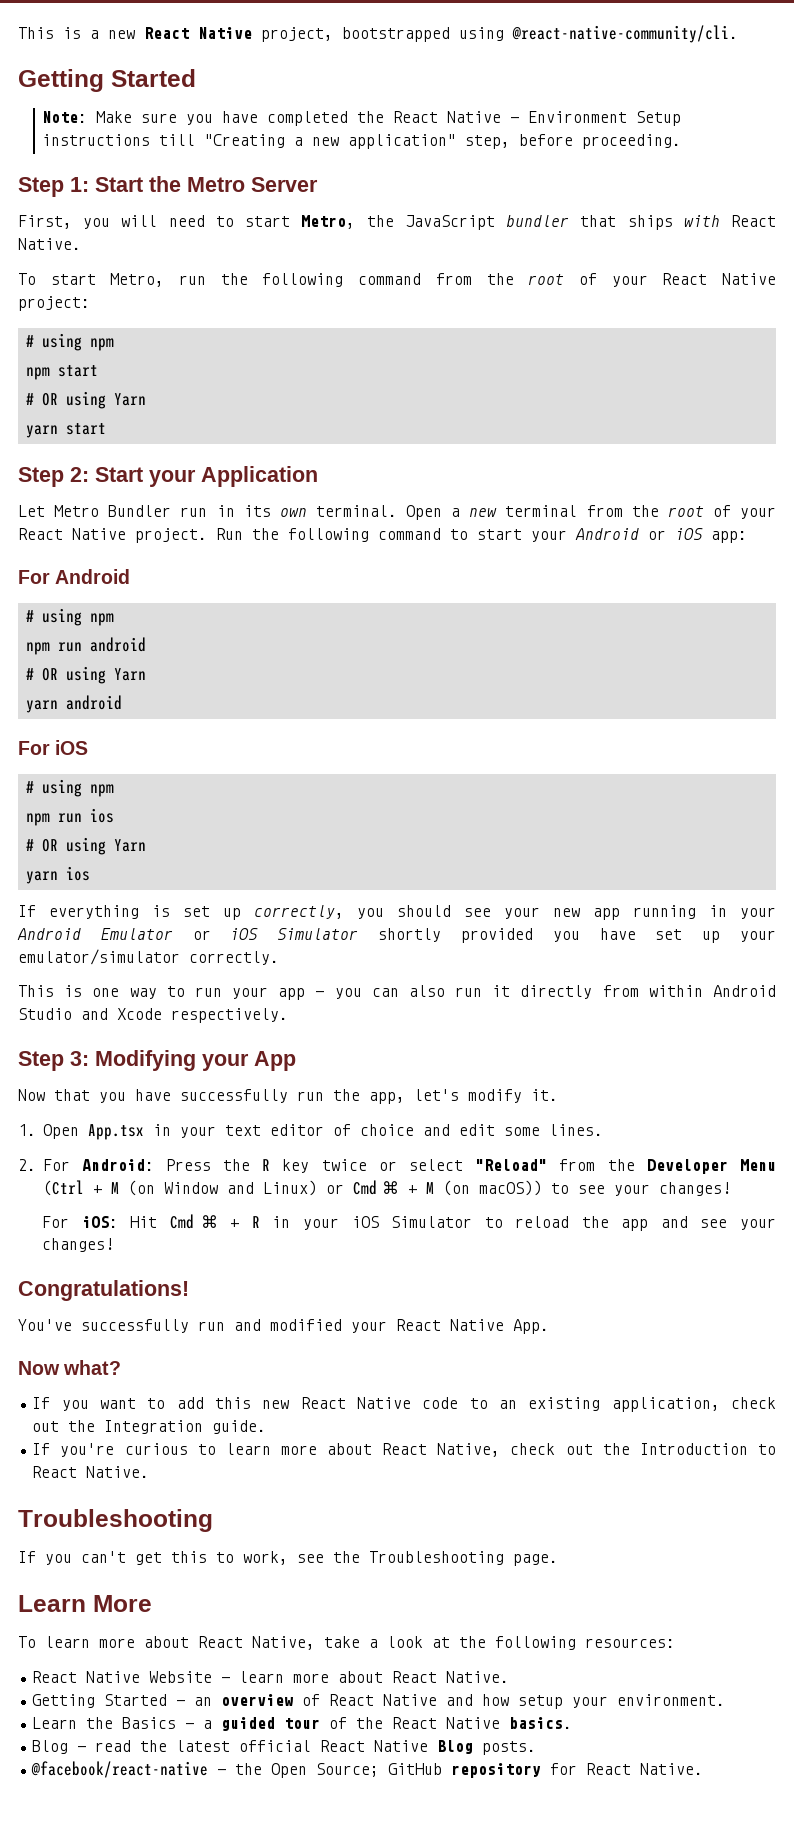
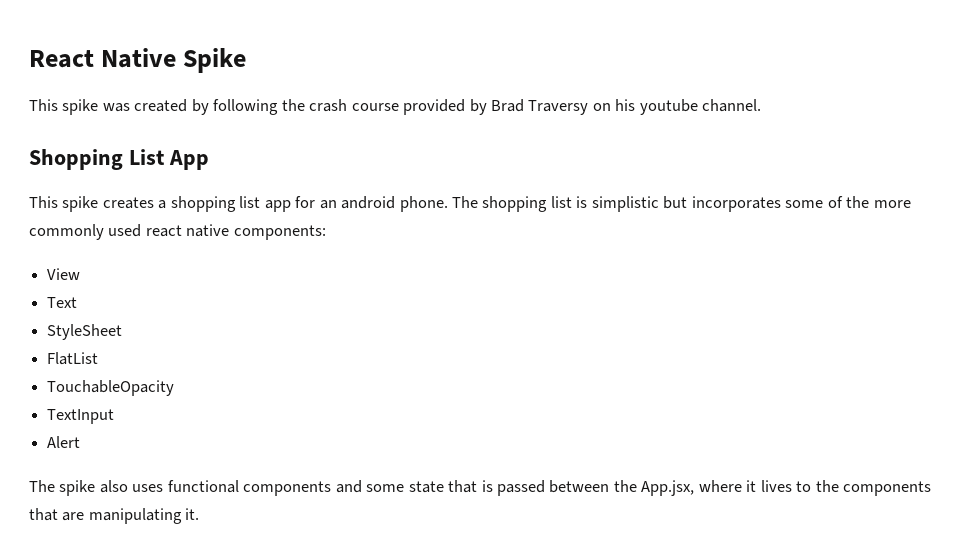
- This is a new React Native project, bootstrapped using @react-native-community/cli.
- Getting Started
- Note: Make sure you have completed the React Native - Environment Setup instructions till "Creating a new application" step, before proceeding.
- Step 1: Start the Metro Server
- First, you will need to start Metro, the JavaScript bundler that ships with React Native.
- To start Metro, run the following command from the root of your React Native project:
- # using npm
- npm start
- # OR using Yarn
- yarn start
- Step 2: Start your Application
- Let Metro Bundler run in its own terminal. Open a new terminal from the root of your React Native project. Run the following command to start your Android or iOS app:
- For Android
- # using npm
- npm run android
- # OR using Yarn
- yarn android
- For iOS
- # using npm
- npm run ios
- # OR using Yarn
- yarn ios
- If everything is set up correctly, you should see your new app running in your Android Emulator or iOS Simulator shortly provided you have set up your emulator/simulator correctly.
- This is one way to run your app — you can also run it directly from within Android Studio and Xcode respectively.
- Step 3: Modifying your App
- Now that you have successfully run the app, let's modify it.
- 1. Open App.tsx in your text editor of choice and edit some lines.
- 2. For Android: Press the R key twice or select "Reload" from the Developer Menu (Ctrl + M (on Window and Linux) or Cmd ⌘ + M (on macOS)) to see your changes!
- For iOS: Hit Cmd ⌘ + R in your iOS Simulator to reload the app and see your changes!
- Congratulations!
- You've successfully run and modified your React Native App.
- Now what?
- If you want to add this new React Native code to an existing application, check out the Integration guide.
- If you're curious to learn more about React Native, check out the Introduction to React Native.
- Troubleshooting
- If you can't get this to work, see the Troubleshooting page.
- Learn More
- To learn more about React Native, take a look at the following resources:
- React Native Website - learn more about React Native.
- Getting Started - an overview of React Native and how setup your environment.
- Learn the Basics - a guided tour of the React Native basics.
- Blog - read the latest official React Native Blog posts.
- @facebook/react-native - the Open Source; GitHub repository for React Native.
+ React Native Spike
+ This spike was created by following the crash course provided by Brad Traversy on his youtube channel.
+ Shopping List App
+ This spike creates a shopping list app for an android phone. The shopping list is simplistic but incorporates some of the more commonly used react native components:
+ View
+ Text
+ StyleSheet
+ FlatList
+ TouchableOpacity
+ TextInput
+ Alert
+ The spike also uses functional components and some state that is passed between the App.jsx, where it lives to the components that are manipulating it.

